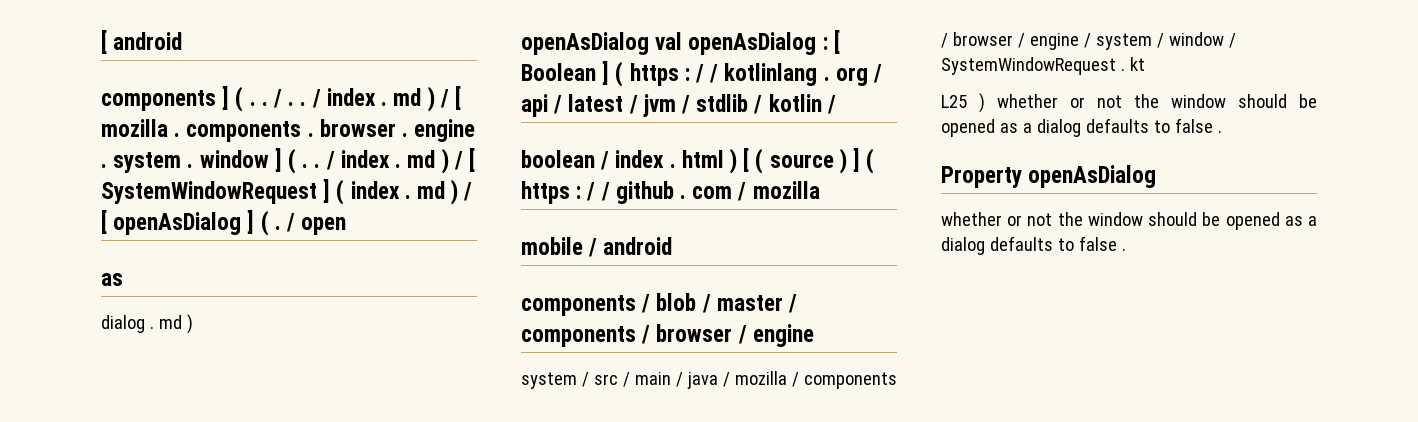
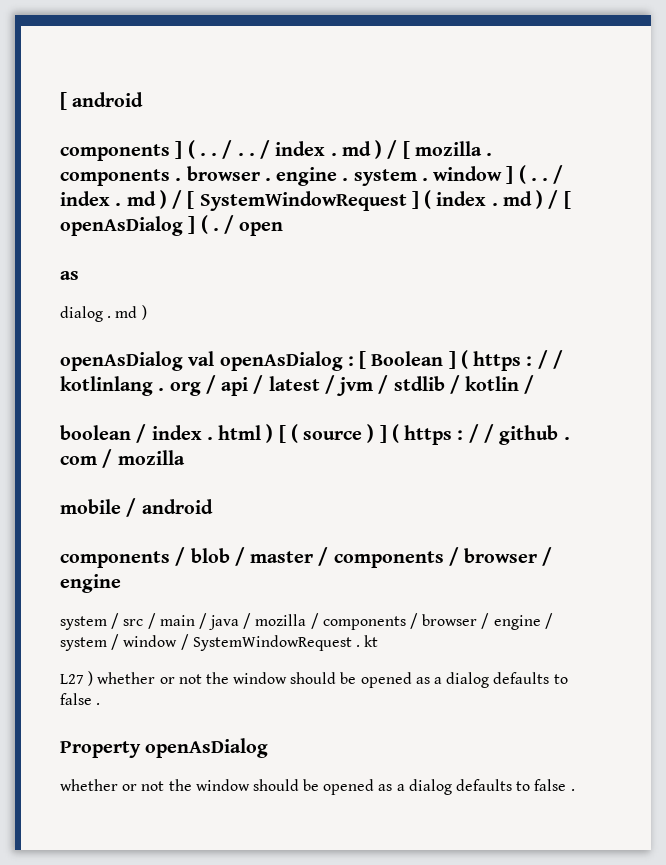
- L25 ) whether or not the window should be opened as a dialog defaults to false .
+ L27 ) whether or not the window should be opened as a dialog defaults to false .

